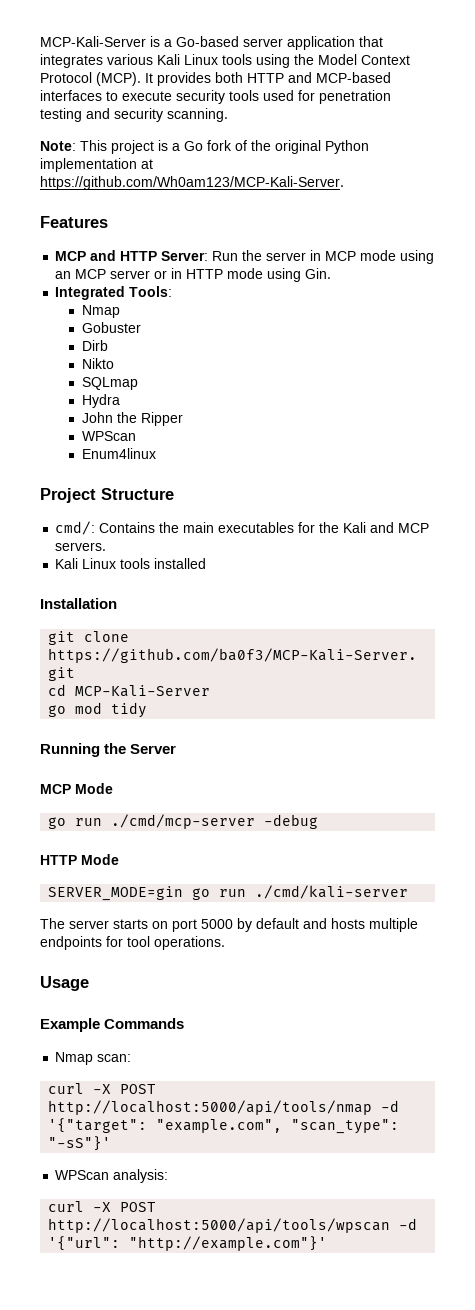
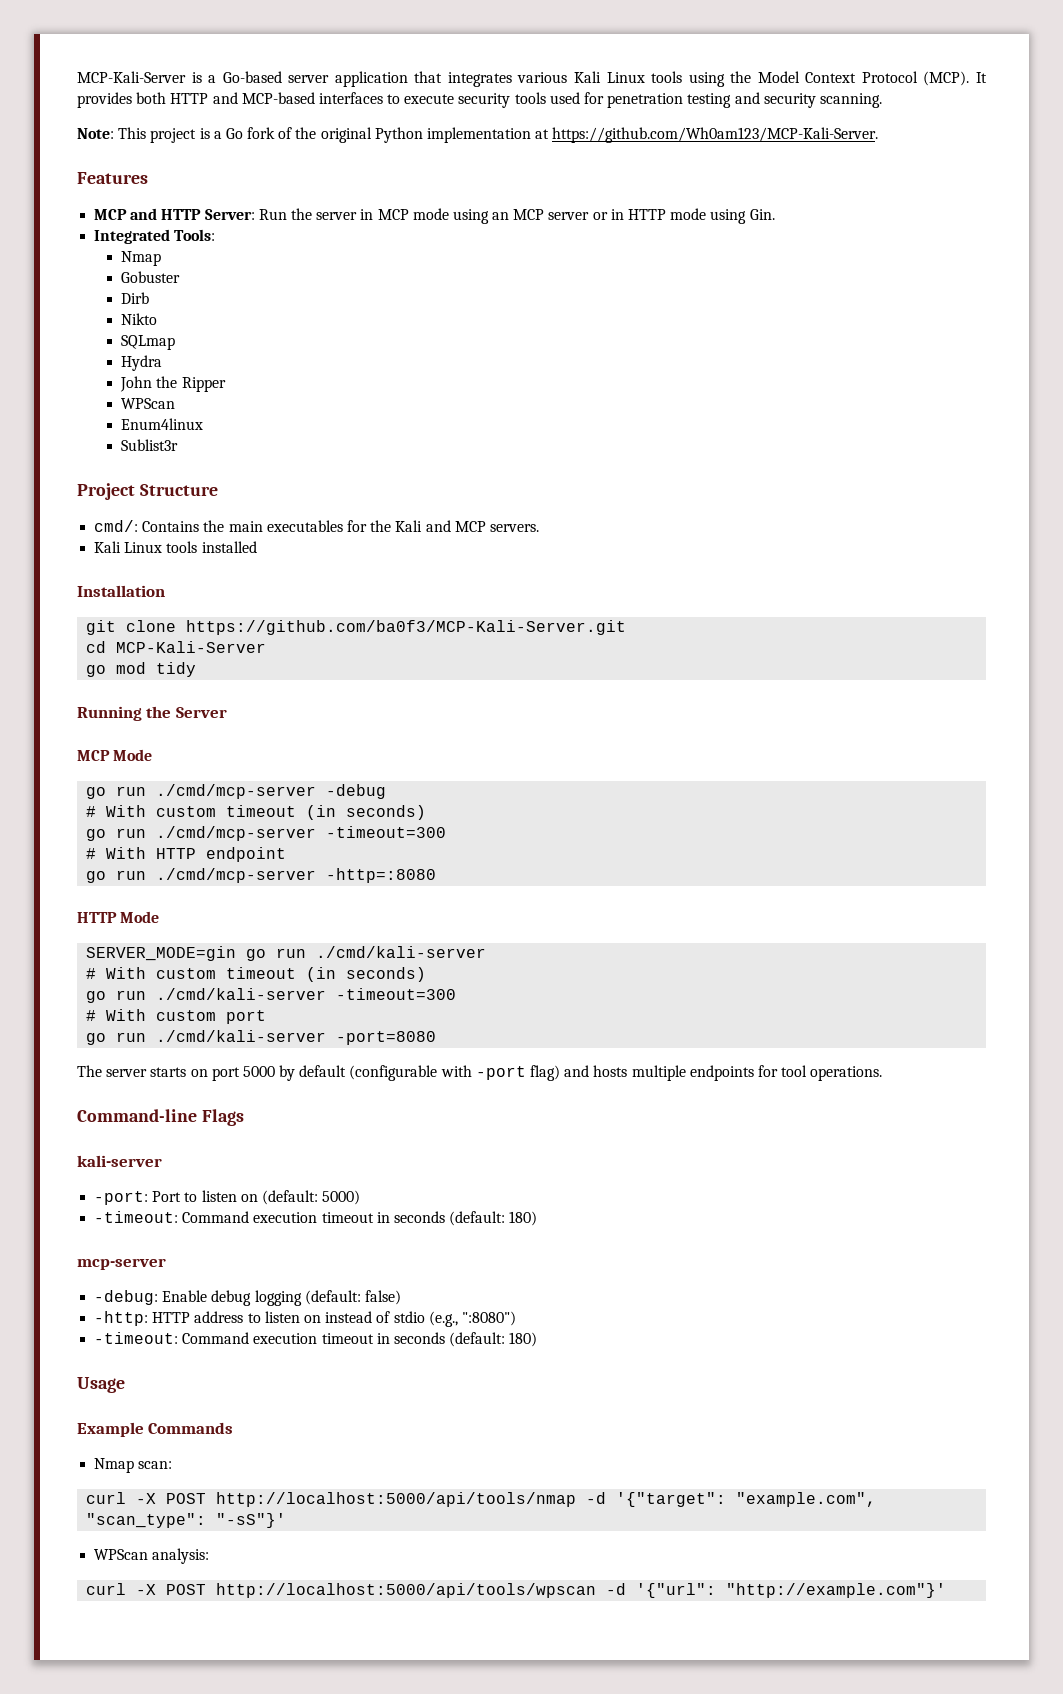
+ Sublist3r
  go run ./cmd/mcp-server -debug
+ # With custom timeout (in seconds)
+ go run ./cmd/mcp-server -timeout=300
+ # With HTTP endpoint
+ go run ./cmd/mcp-server -http=:8080
  SERVER_MODE=gin go run ./cmd/kali-server
+ # With custom timeout (in seconds)
+ go run ./cmd/kali-server -timeout=300
+ # With custom port
+ go run ./cmd/kali-server -port=8080
- The server starts on port 5000 by default and hosts multiple endpoints for tool operations.
+ The server starts on port 5000 by default (configurable with -port flag) and hosts multiple endpoints for tool operations.
+ Command-line Flags
+ kali-server
+ -port: Port to listen on (default: 5000)
+ -timeout: Command execution timeout in seconds (default: 180)
+ mcp-server
+ -debug: Enable debug logging (default: false)
+ -http: HTTP address to listen on instead of stdio (e.g., ":8080")
+ -timeout: Command execution timeout in seconds (default: 180)

